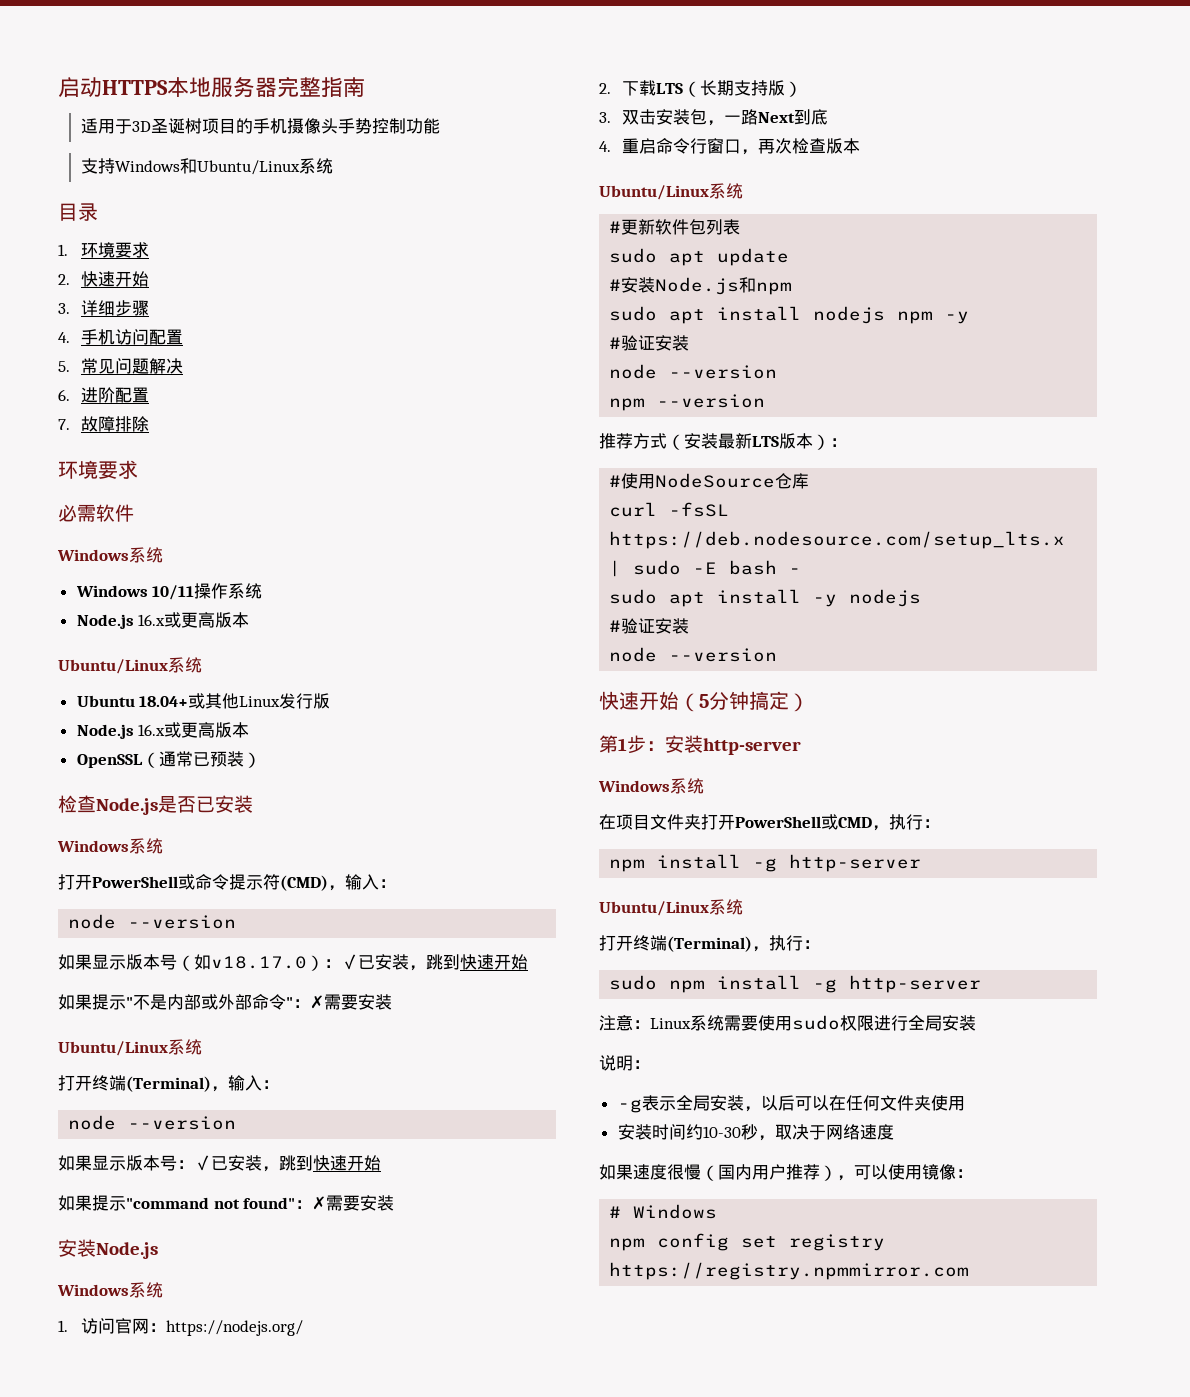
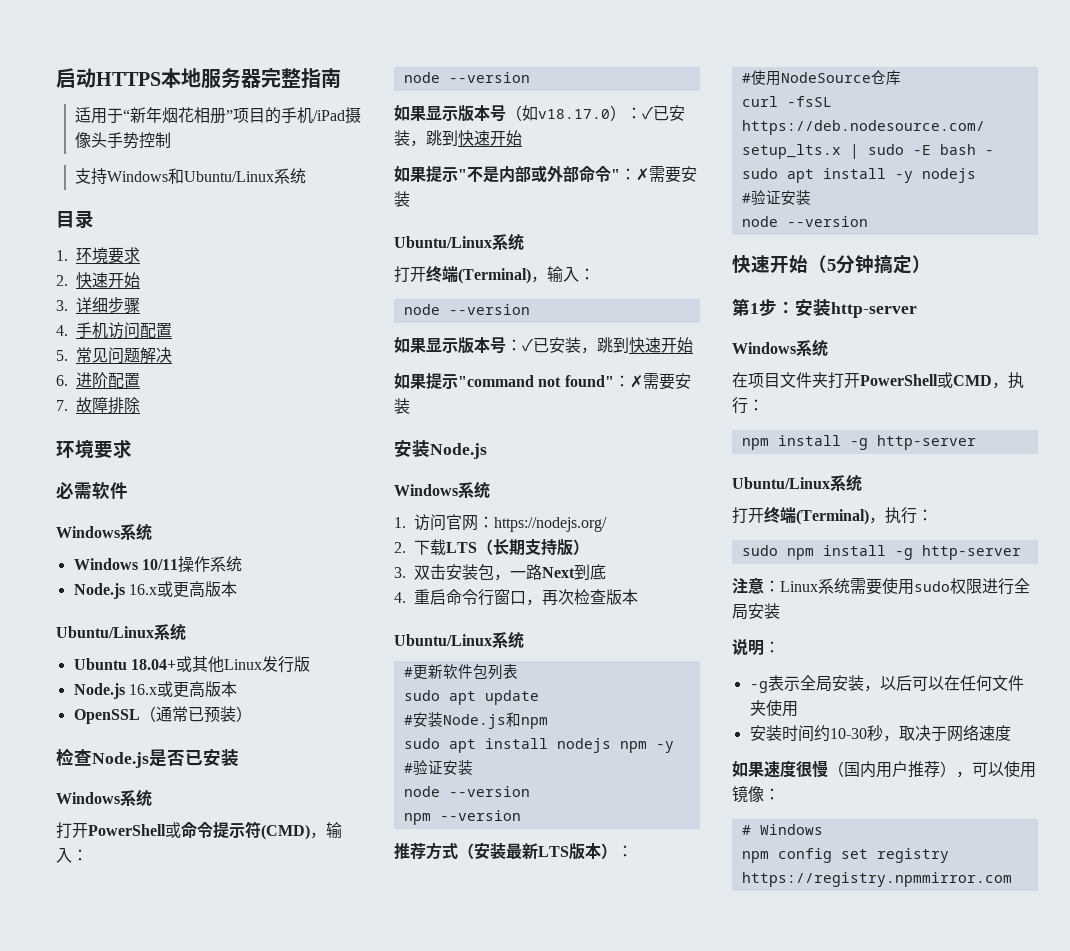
- 适用于3D圣诞树项目的手机摄像头手势控制功能
+ 适用于“新年烟花相册”项目的手机/iPad摄像头手势控制

